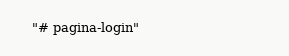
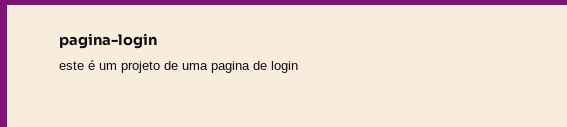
- "# pagina-login"
+ pagina-login
+ este é um projeto de uma pagina de login

